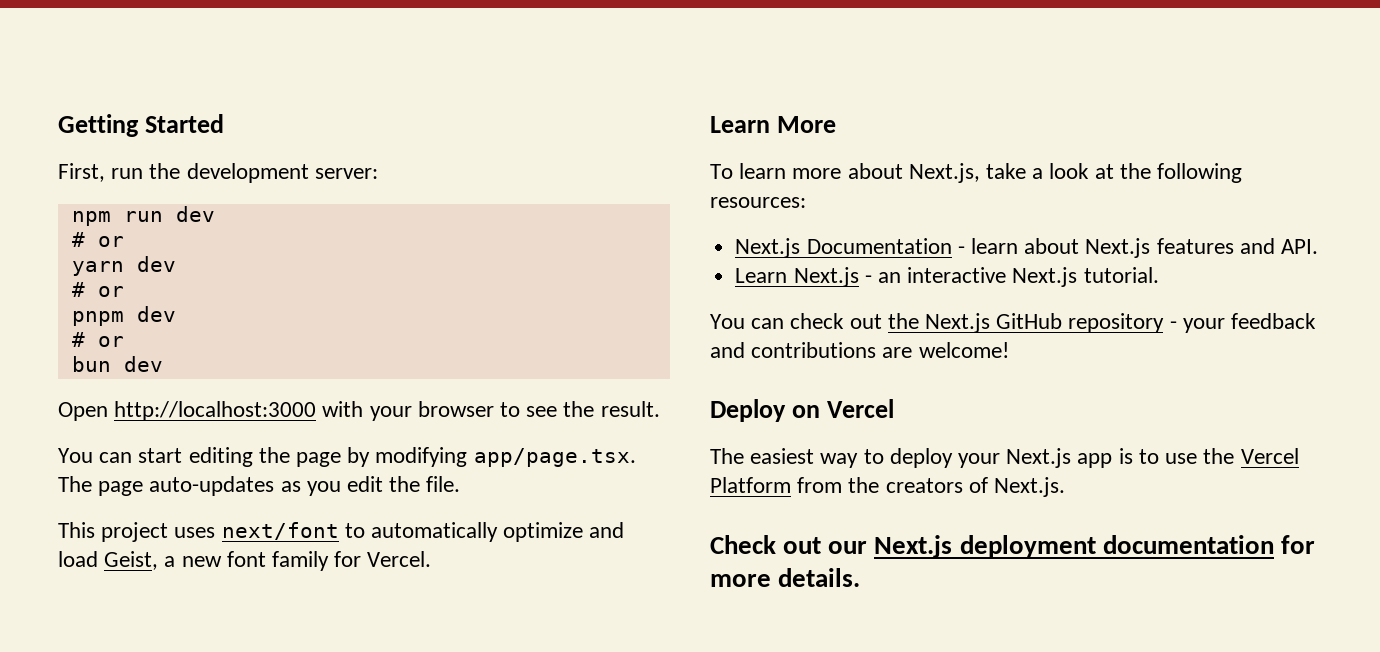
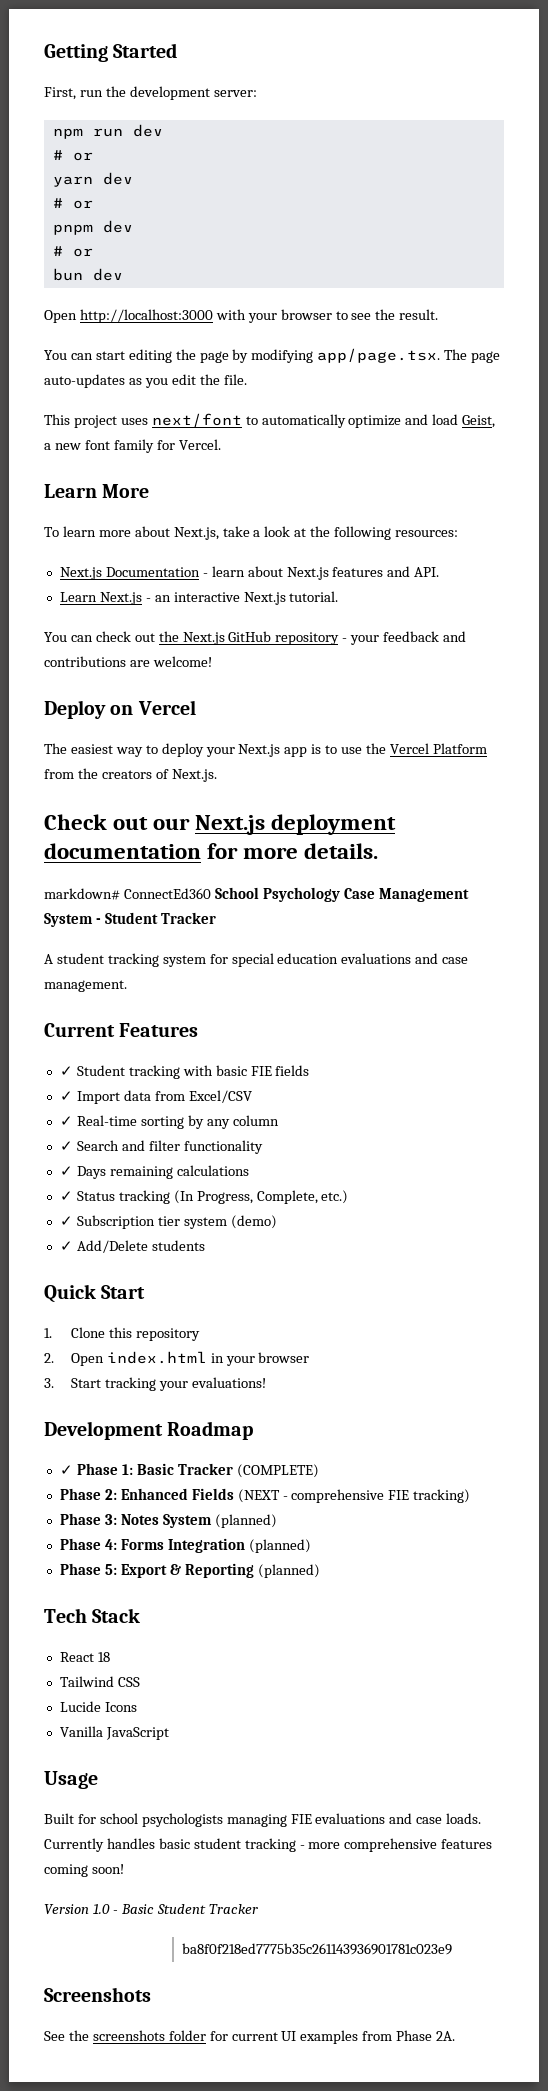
+ markdown# ConnectEd360 School Psychology Case Management System - Student Tracker
+ A student tracking system for special education evaluations and case management.
+ Current Features
+ ✓ Student tracking with basic FIE fields
+ ✓ Import data from Excel/CSV
+ ✓ Real-time sorting by any column
+ ✓ Search and filter functionality
+ ✓ Days remaining calculations
+ ✓ Status tracking (In Progress, Complete, etc.)
+ ✓ Subscription tier system (demo)
+ ✓ Add/Delete students
+ Quick Start
+ 1. Clone this repository
+ 2. Open index.html in your browser
+ 3. Start tracking your evaluations!
+ Development Roadmap
+ ✓ Phase 1: Basic Tracker (COMPLETE)
+ Phase 2: Enhanced Fields (NEXT - comprehensive FIE tracking)
+ Phase 3: Notes System (planned)
+ Phase 4: Forms Integration (planned)
+ Phase 5: Export & Reporting (planned)
+ Tech Stack
+ React 18
+ Tailwind CSS
+ Lucide Icons
+ Vanilla JavaScript
+ Usage
+ Built for school psychologists managing FIE evaluations and case loads. Currently handles basic student tracking - more comprehensive features coming soon!
+ Version 1.0 - Basic Student Tracker
+ ba8f0f218ed7775b35c261143936901781c023e9
+ Screenshots
+ See the screenshots folder for current UI examples from Phase 2A.

